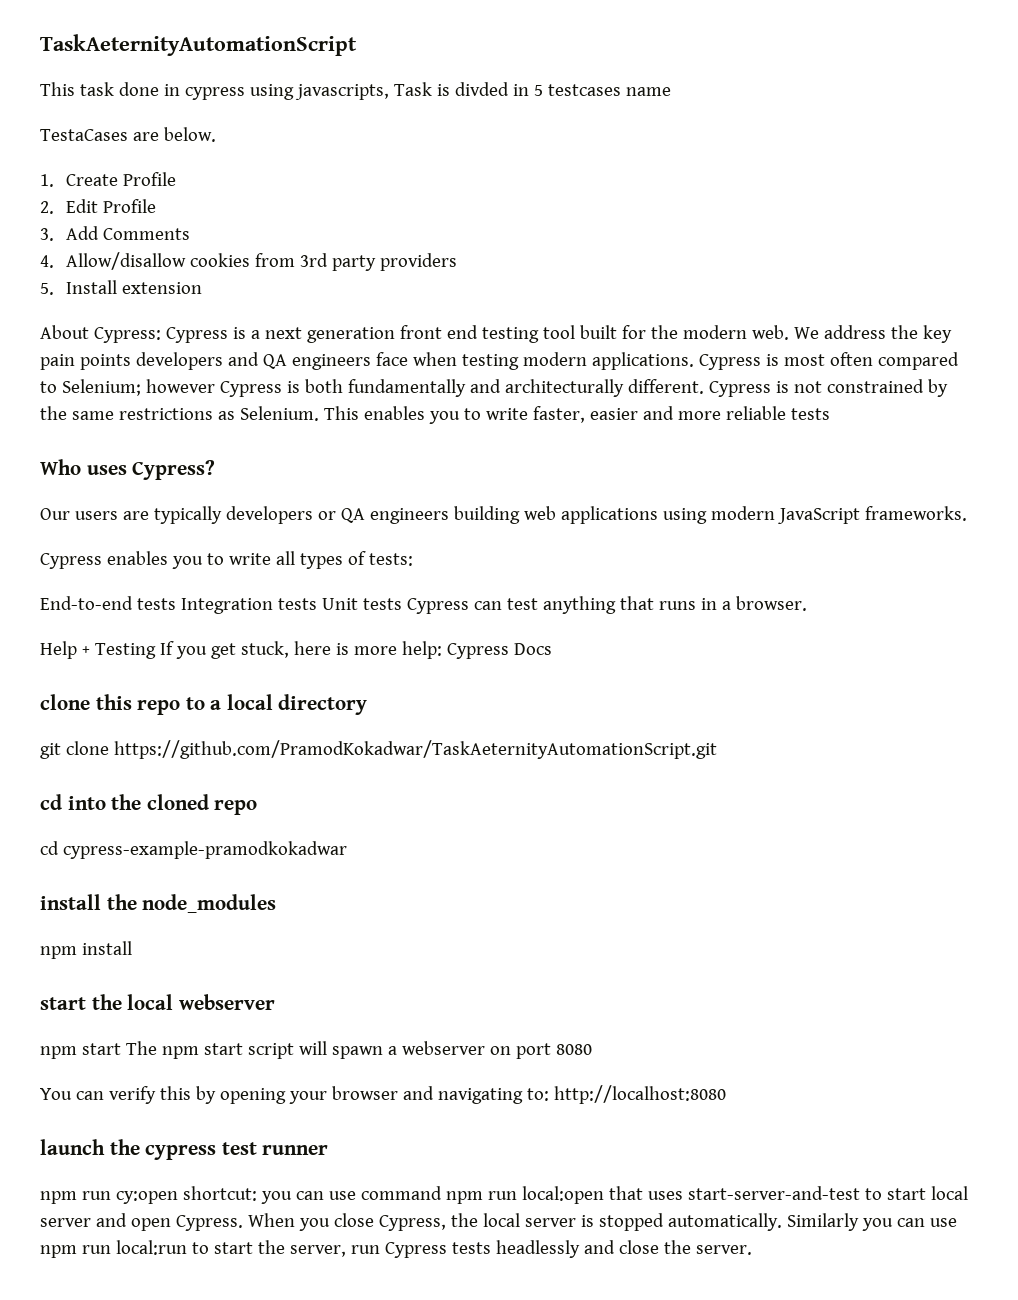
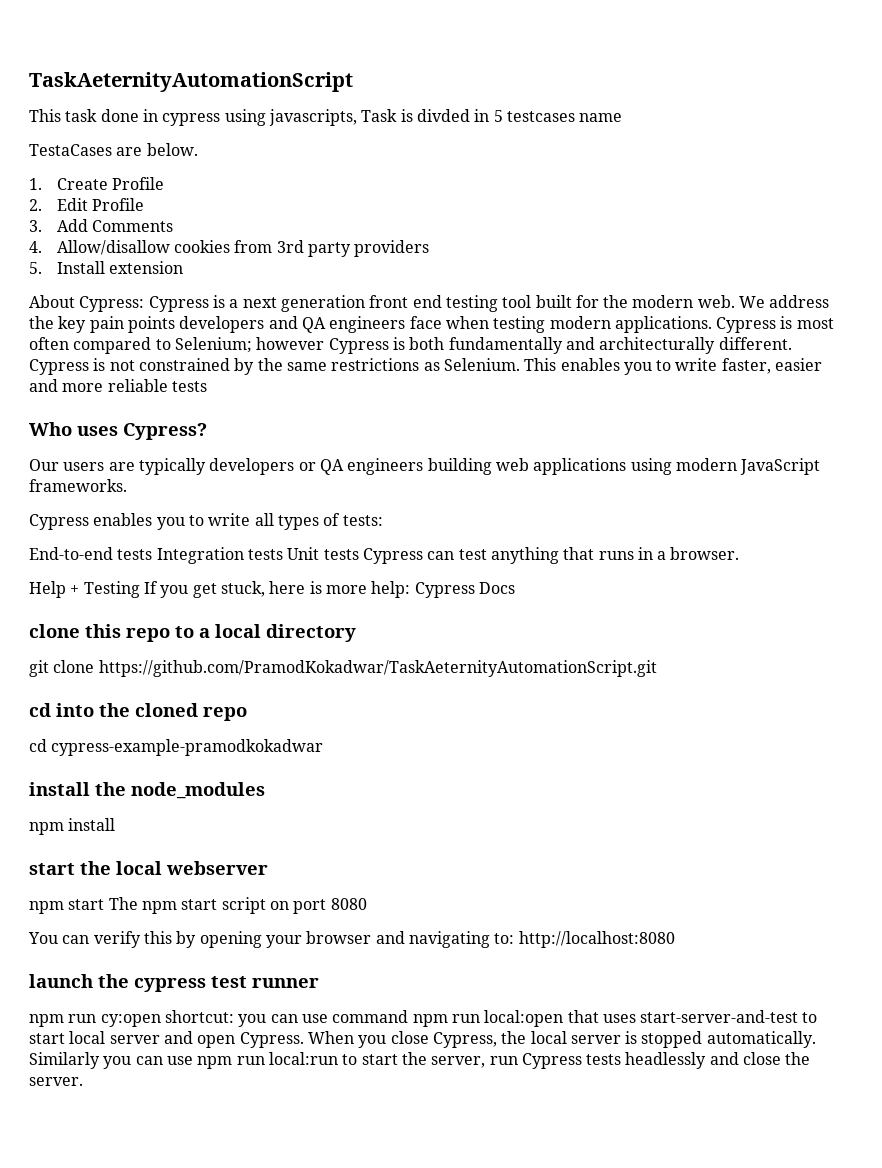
- npm start The npm start script will spawn a webserver on port 8080
+ npm start The npm start script on port 8080

